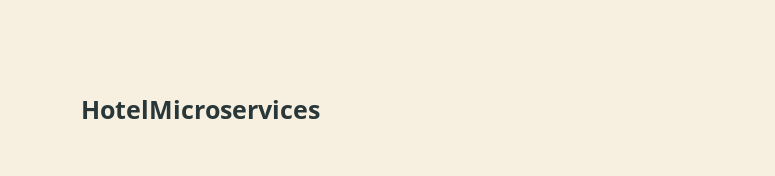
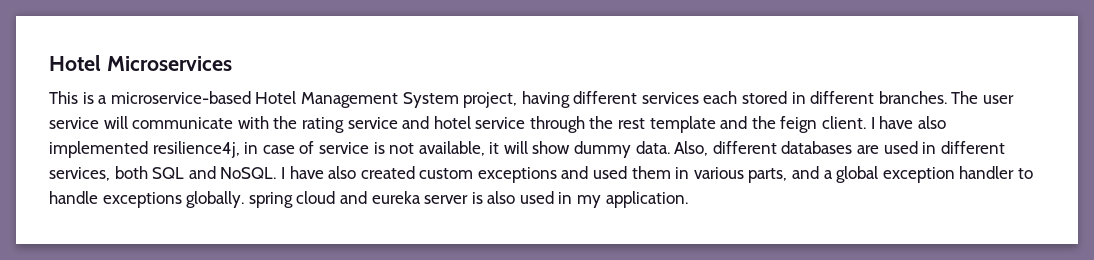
- HotelMicroservices
+ Hotel Microservices
+ This is a microservice-based Hotel Management System project, having different services each stored in different branches. The user service will communicate with the rating service and hotel service through the rest template and the feign client. I have also implemented resilience4j, in case of service is not available, it will show dummy data. Also, different databases are used in different services, both SQL and NoSQL. I have also created custom exceptions and used them in various parts, and a global exception handler to handle exceptions globally. spring cloud and eureka server is also used in my application.

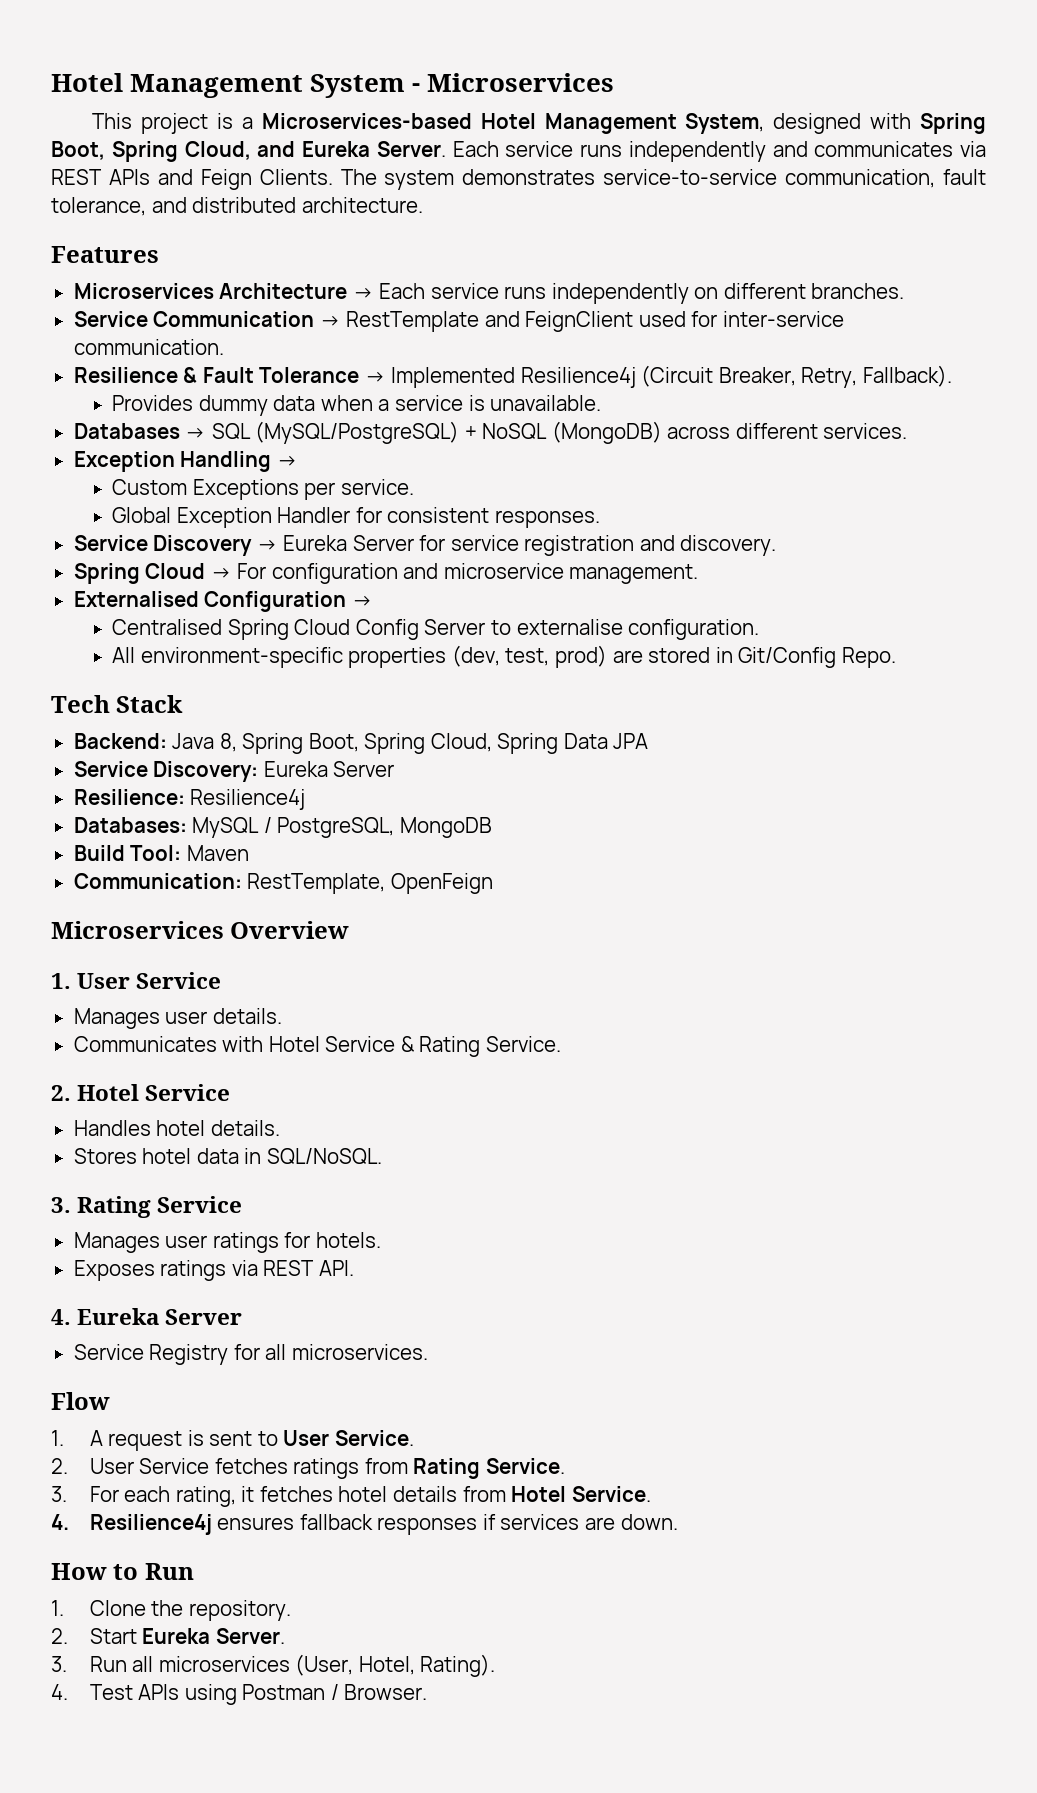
- Hotel Microservices
+ Hotel Management System - Microservices
- This is a microservice-based Hotel Management System project, having different services each stored in different branches. The user service will communicate with the rating service and hotel service through the rest template and the feign client. I have also implemented resilience4j, in case of service is not available, it will show dummy data. Also, different databases are used in different services, both SQL and NoSQL. I have also created custom exceptions and used them in various parts, and a global exception handler to handle exceptions globally. spring cloud and eureka server is also used in my application.
+ This project is a Microservices-based Hotel Management System, designed with Spring Boot, Spring Cloud, and Eureka Server. Each service runs independently and communicates via REST APIs and Feign Clients. The system demonstrates service-to-service communication, fault tolerance, and distributed architecture.
+ Features
+ Microservices Architecture → Each service runs independently on different branches.
+ Service Communication → RestTemplate and FeignClient used for inter-service communication.
+ Resilience & Fault Tolerance → Implemented Resilience4j (Circuit Breaker, Retry, Fallback).
+ Provides dummy data when a service is unavailable.
+ Databases → SQL (MySQL/PostgreSQL) + NoSQL (MongoDB) across different services.
+ Exception Handling →
+ Custom Exceptions per service.
+ Global Exception Handler for consistent responses.
+ Service Discovery → Eureka Server for service registration and discovery.
+ Spring Cloud → For configuration and microservice management.
+ Externalised Configuration →
+ Centralised Spring Cloud Config Server to externalise configuration.
+ All environment-specific properties (dev, test, prod) are stored in Git/Config Repo.
+ Tech Stack
+ Backend: Java 8, Spring Boot, Spring Cloud, Spring Data JPA
+ Service Discovery: Eureka Server
+ Resilience: Resilience4j
+ Databases: MySQL / PostgreSQL, MongoDB
+ Build Tool: Maven
+ Communication: RestTemplate, OpenFeign
+ Microservices Overview
+ 1. User Service
+ Manages user details.
+ Communicates with Hotel Service & Rating Service.
+ 2. Hotel Service
+ Handles hotel details.
+ Stores hotel data in SQL/NoSQL.
+ 3. Rating Service
+ Manages user ratings for hotels.
+ Exposes ratings via REST API.
+ 4. Eureka Server
+ Service Registry for all microservices.
+ Flow
+ 1. A request is sent to User Service.
+ 2. User Service fetches ratings from Rating Service.
+ 3. For each rating, it fetches hotel details from Hotel Service.
+ 4. Resilience4j ensures fallback responses if services are down.
+ How to Run
+ 1. Clone the repository.
+ 2. Start Eureka Server.
+ 3. Run all microservices (User, Hotel, Rating).
+ 4. Test APIs using Postman / Browser.

